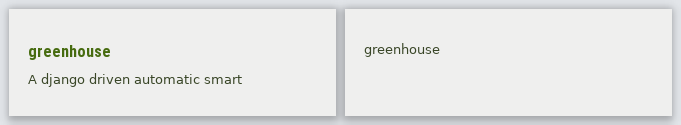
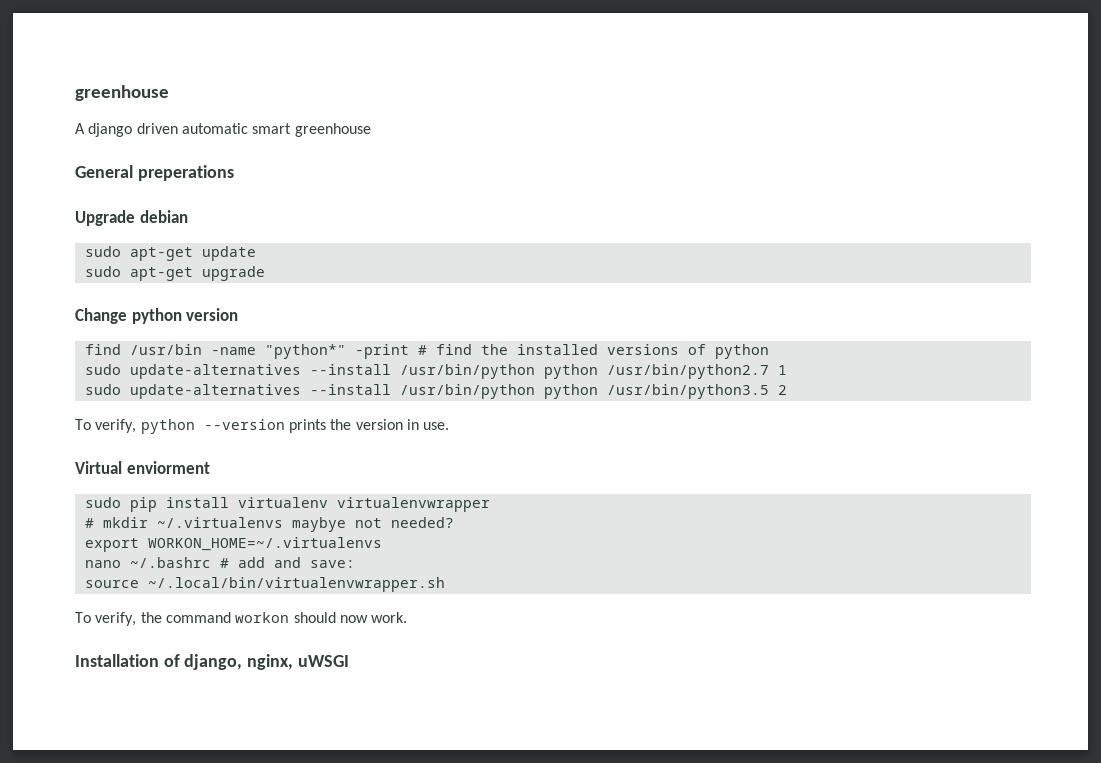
+ General preperations
+ Upgrade debian
+ sudo apt-get update
+ sudo apt-get upgrade
+ Change python version
+ find /usr/bin -name "python*" -print # find the installed versions of python
+ sudo update-alternatives --install /usr/bin/python python /usr/bin/python2.7 1
+ sudo update-alternatives --install /usr/bin/python python /usr/bin/python3.5 2
+ To verify, python --version prints the version in use.
+ Virtual enviorment
+ sudo pip install virtualenv virtualenvwrapper
+ # mkdir ~/.virtualenvs maybye not needed?
+ export WORKON_HOME=~/.virtualenvs
+ nano ~/.bashrc # add and save:
+ source ~/.local/bin/virtualenvwrapper.sh
+ To verify, the command workon should now work.
+ Installation of django, nginx, uWSGI

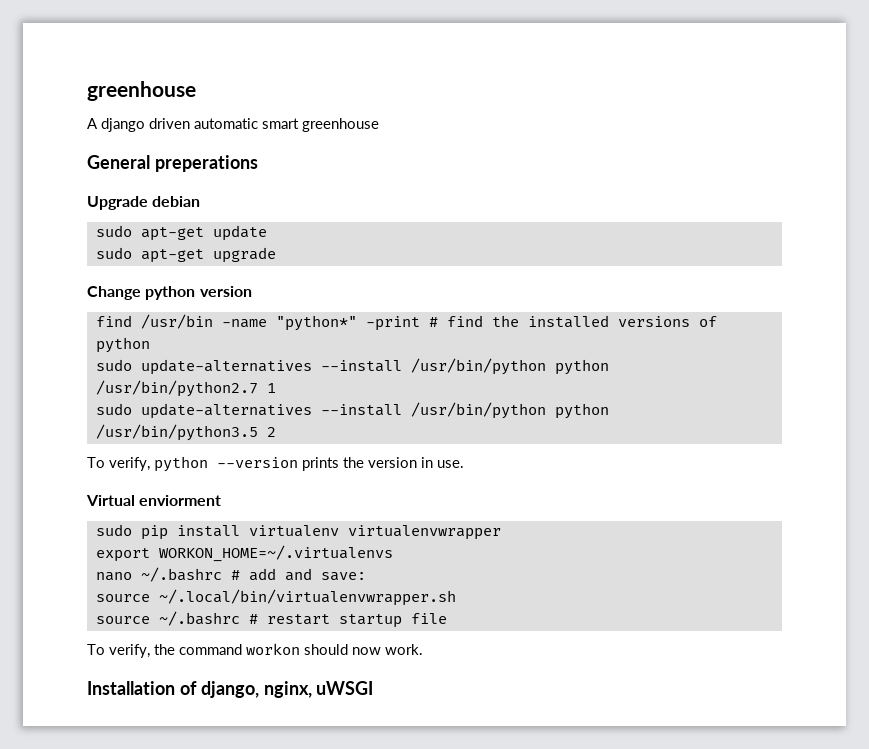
- # mkdir ~/.virtualenvs maybye not needed?
+ source ~/.bashrc # restart startup file

